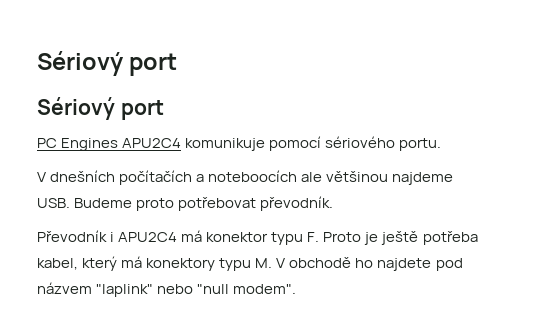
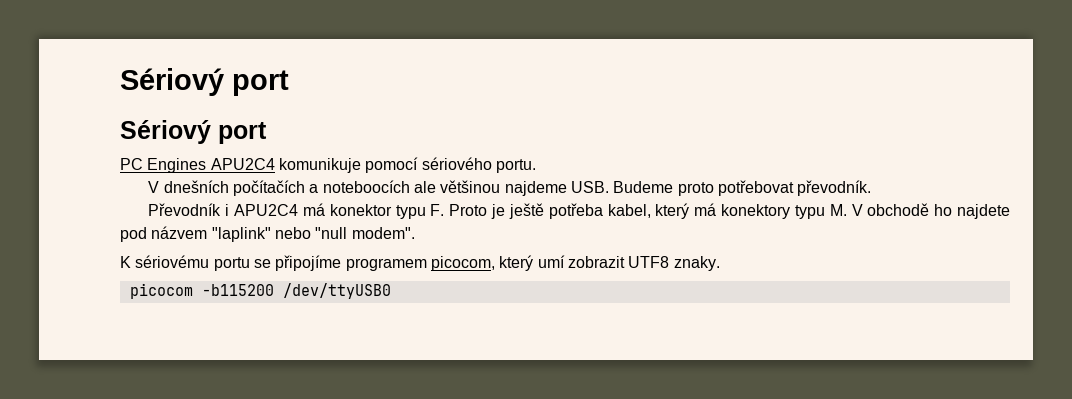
+ K sériovému portu se připojíme programem picocom, který umí zobrazit UTF8 znaky.
+ picocom -b115200 /dev/ttyUSB0

